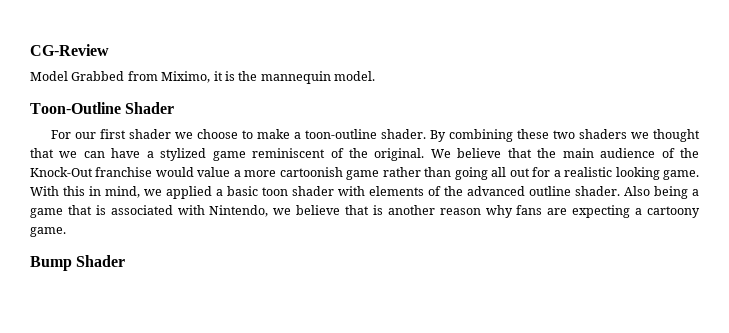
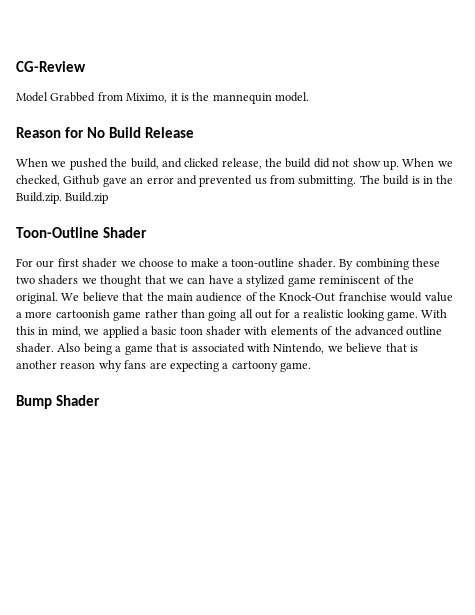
+ Reason for No Build Release
+ When we pushed the build, and clicked release, the build did not show up. When we checked, Github gave an error and prevented us from submitting. The build is in the Build.zip. Build.zip

